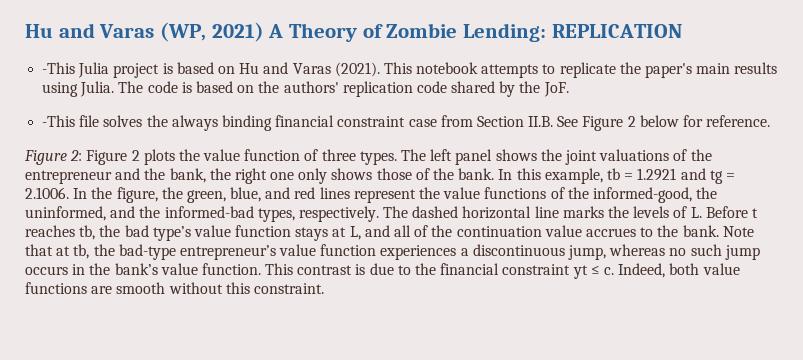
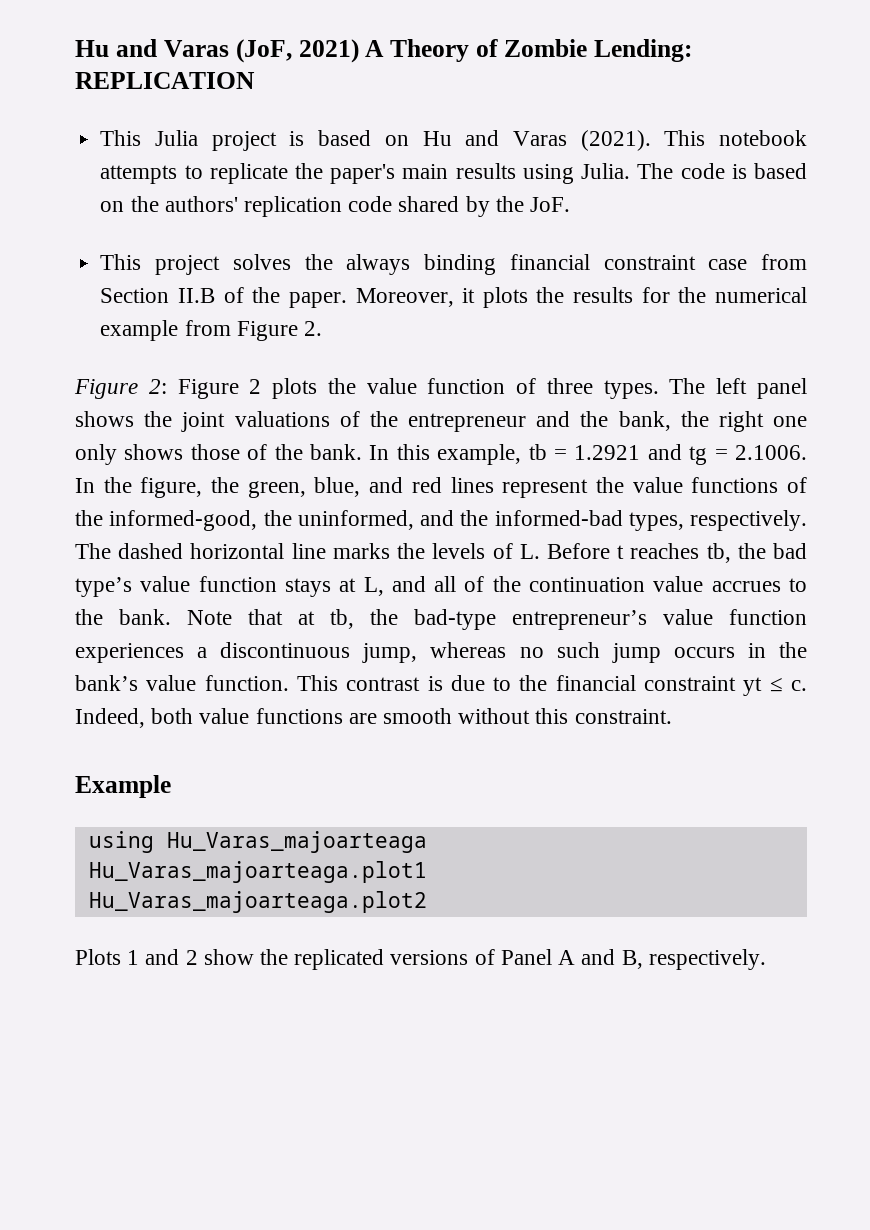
- Hu and Varas (WP, 2021) A Theory of Zombie Lending: REPLICATION
+ Hu and Varas (JoF, 2021) A Theory of Zombie Lending: REPLICATION
- -This Julia project is based on Hu and Varas (2021).
+ This Julia project is based on Hu and Varas (2021).
- -This file solves the always binding financial constraint case from Section II.B. See Figure 2 below for reference.
+ This project solves the always binding financial constraint case from Section II.B of the paper. Moreover, it plots the results for the numerical example from Figure 2.
+ Example
+ using Hu_Varas_majoarteaga
+ Hu_Varas_majoarteaga.plot1
+ Hu_Varas_majoarteaga.plot2
+ Plots 1 and 2 show the replicated versions of Panel A and B, respectively.

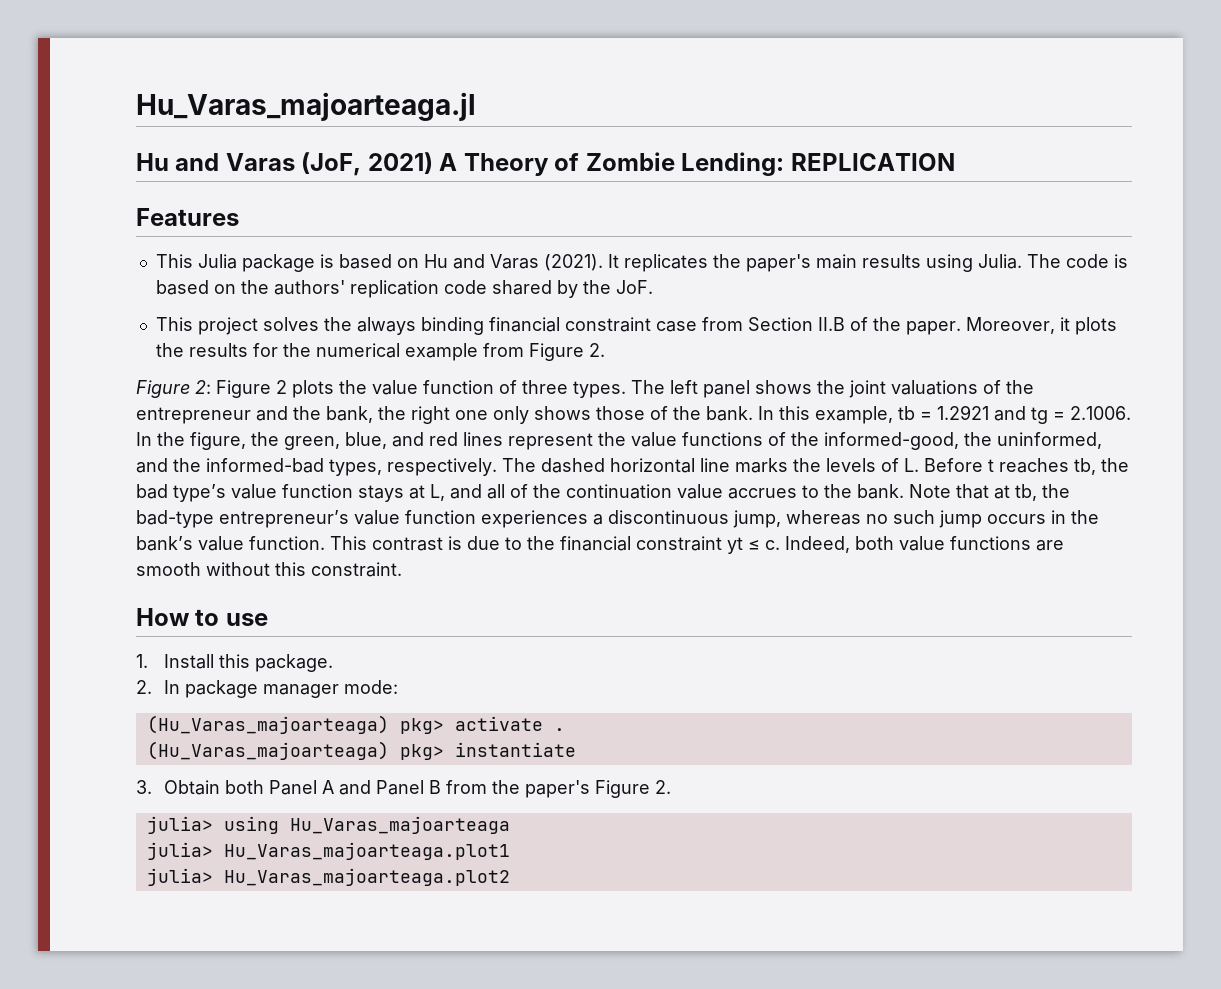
+ Hu_Varas_majoarteaga.jl
+ Features
- This Julia project is based on Hu and Varas (2021).
+ This Julia package is based on Hu and Varas (2021).
- This notebook attempts to replicate the paper's main results using Julia.
+ It replicates the paper's main results using Julia.
- Example
- using Hu_Varas_majoarteaga
+ How to use
+ 1. Install this package.
+ 2. In package manager mode:
+ (Hu_Varas_majoarteaga) pkg> activate .
+ (Hu_Varas_majoarteaga) pkg> instantiate
+ 3. Obtain both Panel A and Panel B from the paper's Figure 2.
+ julia> using Hu_Varas_majoarteaga
- Hu_Varas_majoarteaga.plot1
+ julia> Hu_Varas_majoarteaga.plot1
- Hu_Varas_majoarteaga.plot2
+ julia> Hu_Varas_majoarteaga.plot2
- Plots 1 and 2 show the replicated versions of Panel A and B, respectively.

